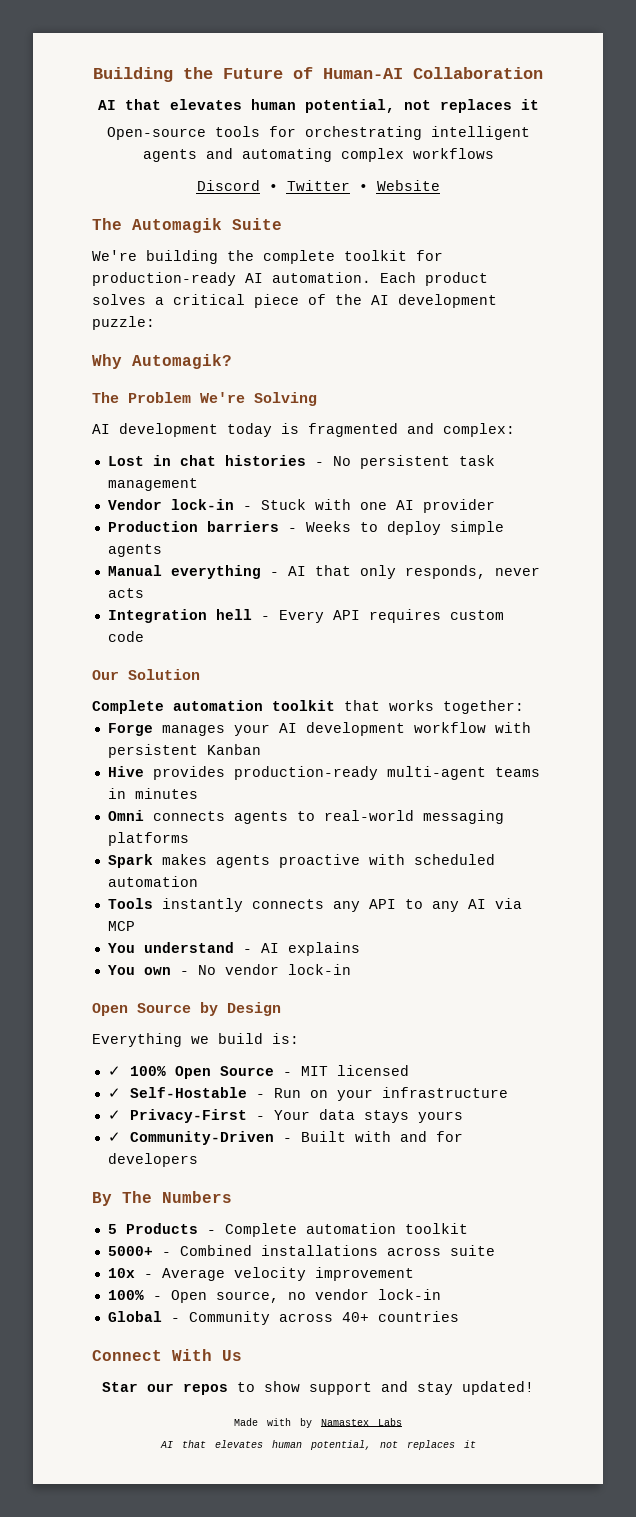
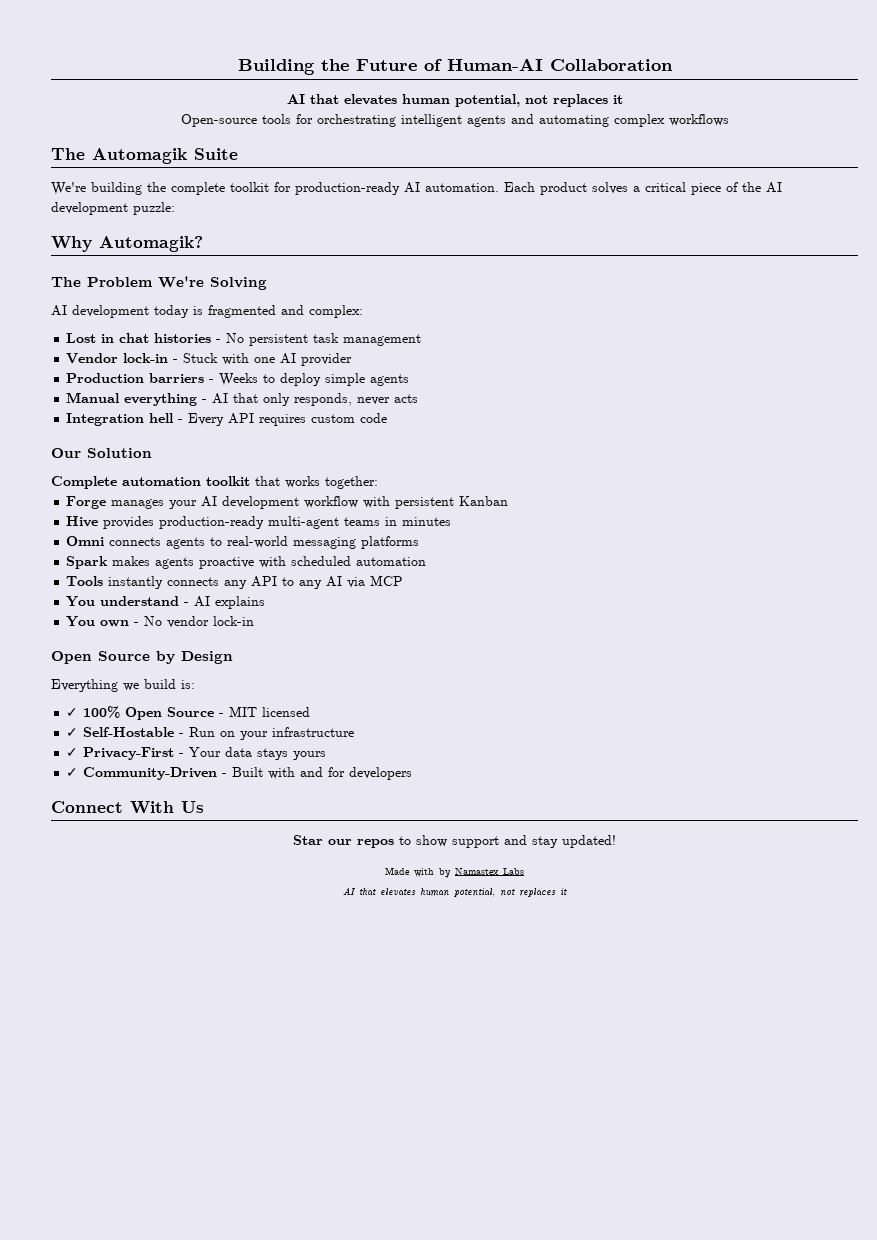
- Discord • Twitter • Website
- By The Numbers
- 5 Products - Complete automation toolkit
- 5000+ - Combined installations across suite
- 10x - Average velocity improvement
- 100% - Open source, no vendor lock-in
- Global - Community across 40+ countries

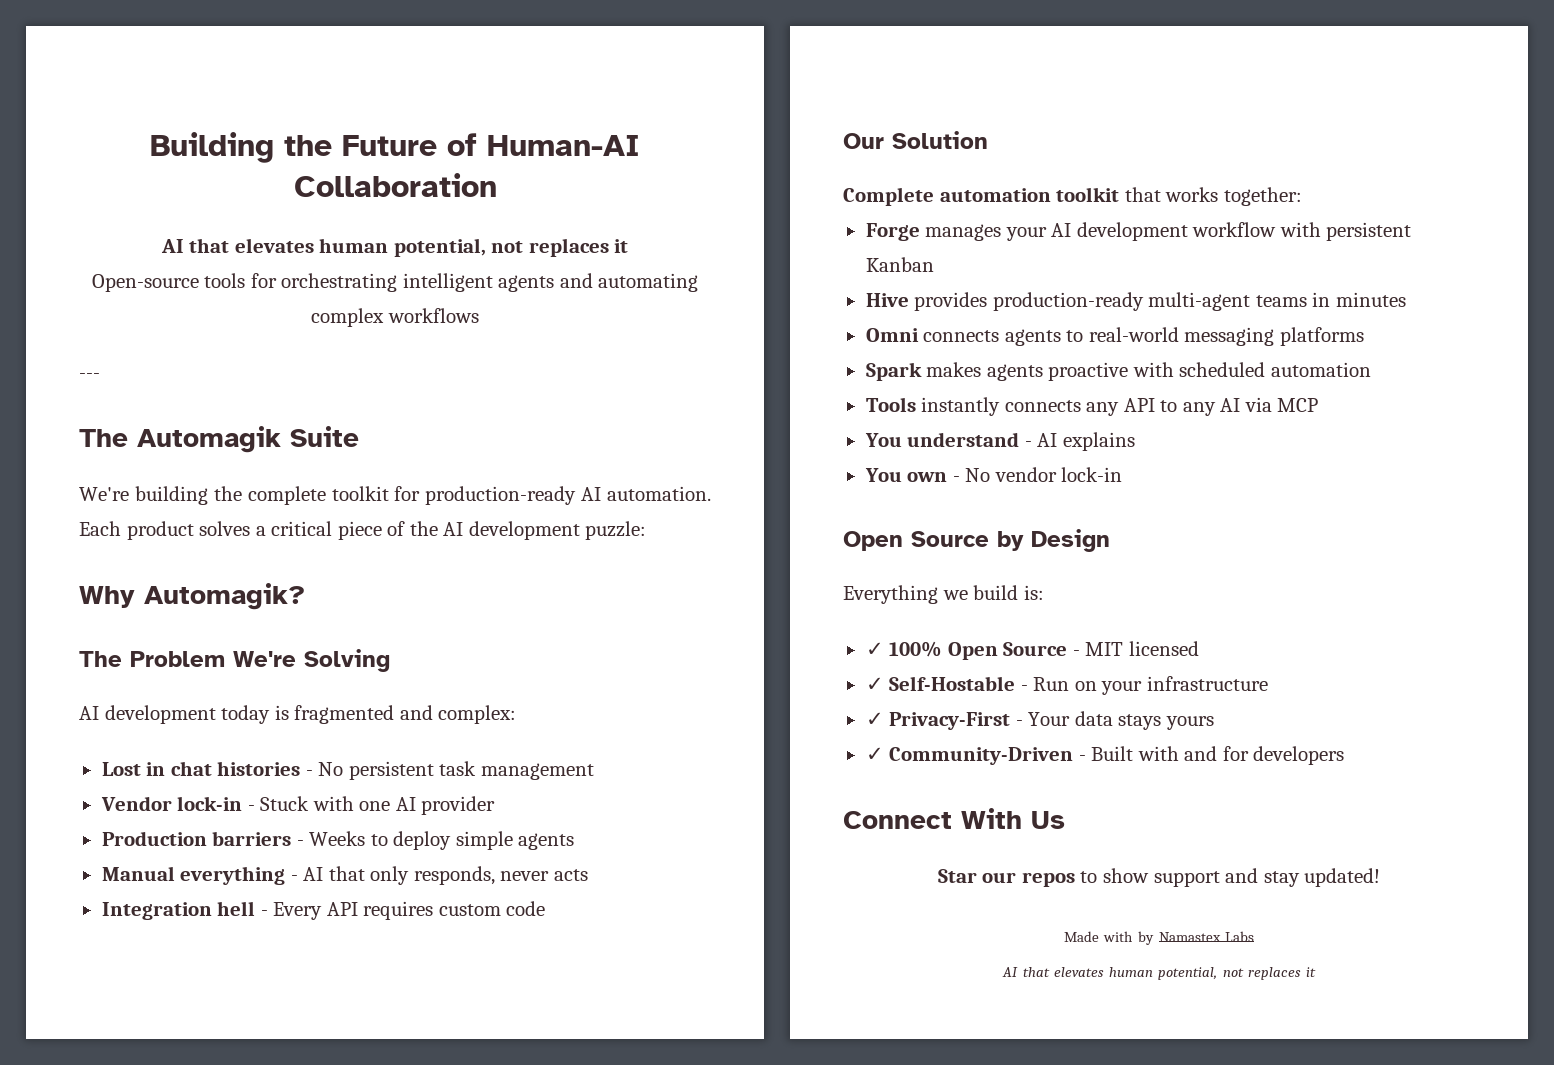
+ ---

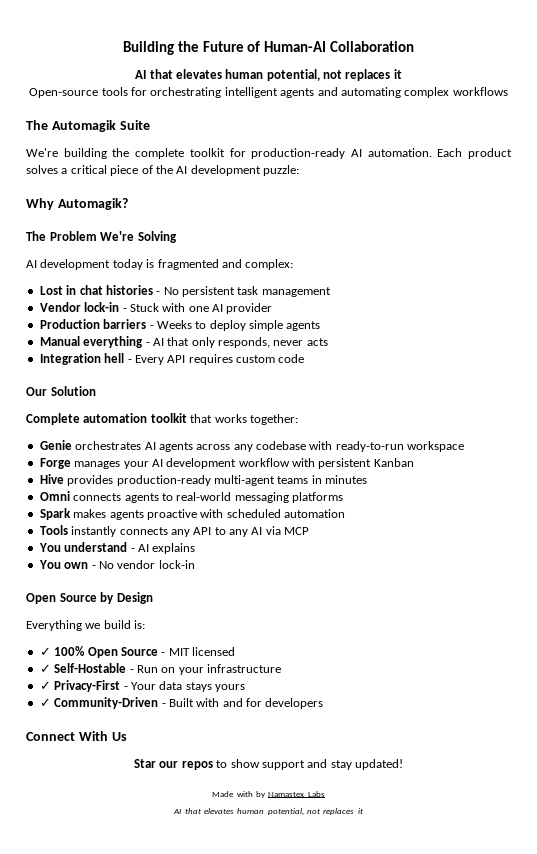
- ---
+ Genie orchestrates AI agents across any codebase with ready-to-run workspace

